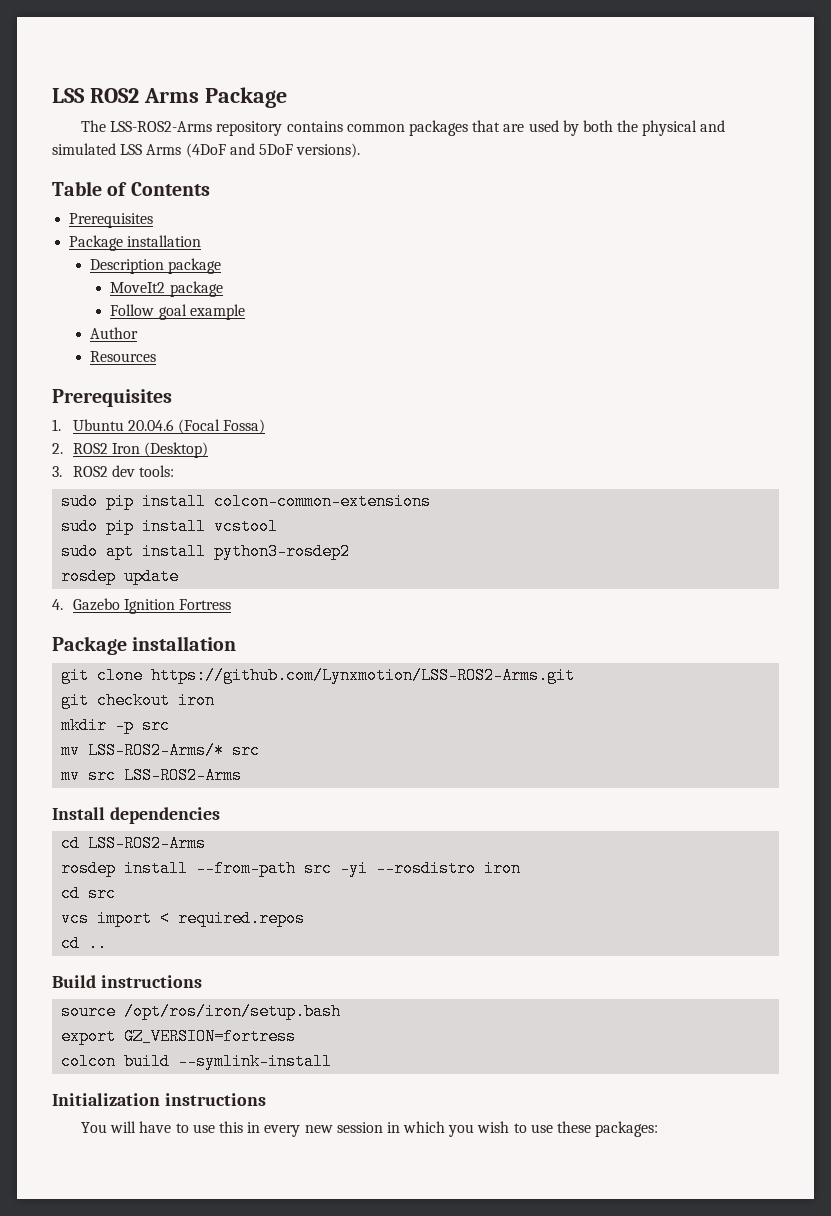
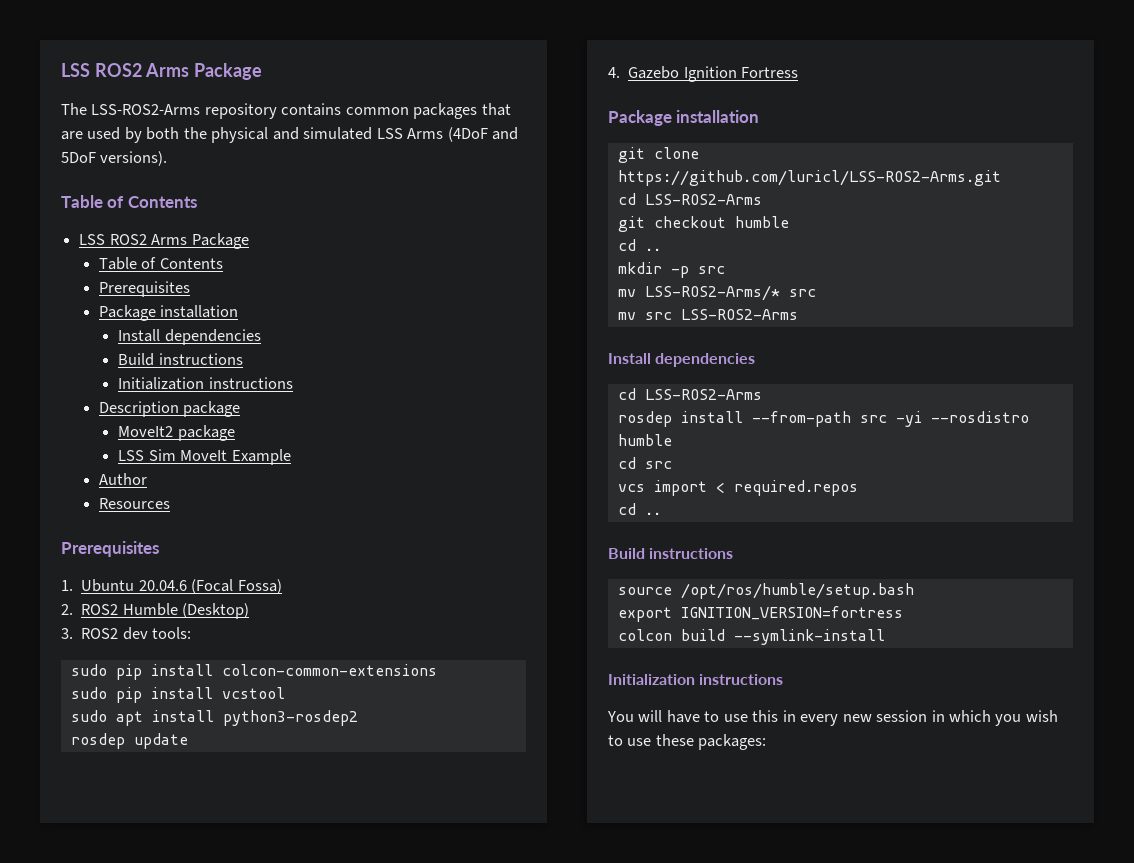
  The LSS-ROS2-Arms repository contains common packages that are used by both the physical and simulated LSS Arms (4DoF and 5DoF versions).
+ Table of Contents
+ LSS ROS2 Arms Package
  Table of Contents
  Prerequisites
  Package installation
+ Install dependencies
+ Build instructions
+ Initialization instructions
- Follow goal example
+ LSS Sim MoveIt Example
- 2. ROS2 Iron (Desktop)
+ 2. ROS2 Humble (Desktop)
- git clone https://github.com/Lynxmotion/LSS-ROS2-Arms.git
+ git clone https://github.com/luricl/LSS-ROS2-Arms.git
+ cd LSS-ROS2-Arms
- git checkout iron
+ git checkout humble
+ cd ..
- rosdep install --from-path src -yi --rosdistro iron
+ rosdep install --from-path src -yi --rosdistro humble
- source /opt/ros/iron/setup.bash
+ source /opt/ros/humble/setup.bash
- export GZ_VERSION=fortress
+ export IGNITION_VERSION=fortress

